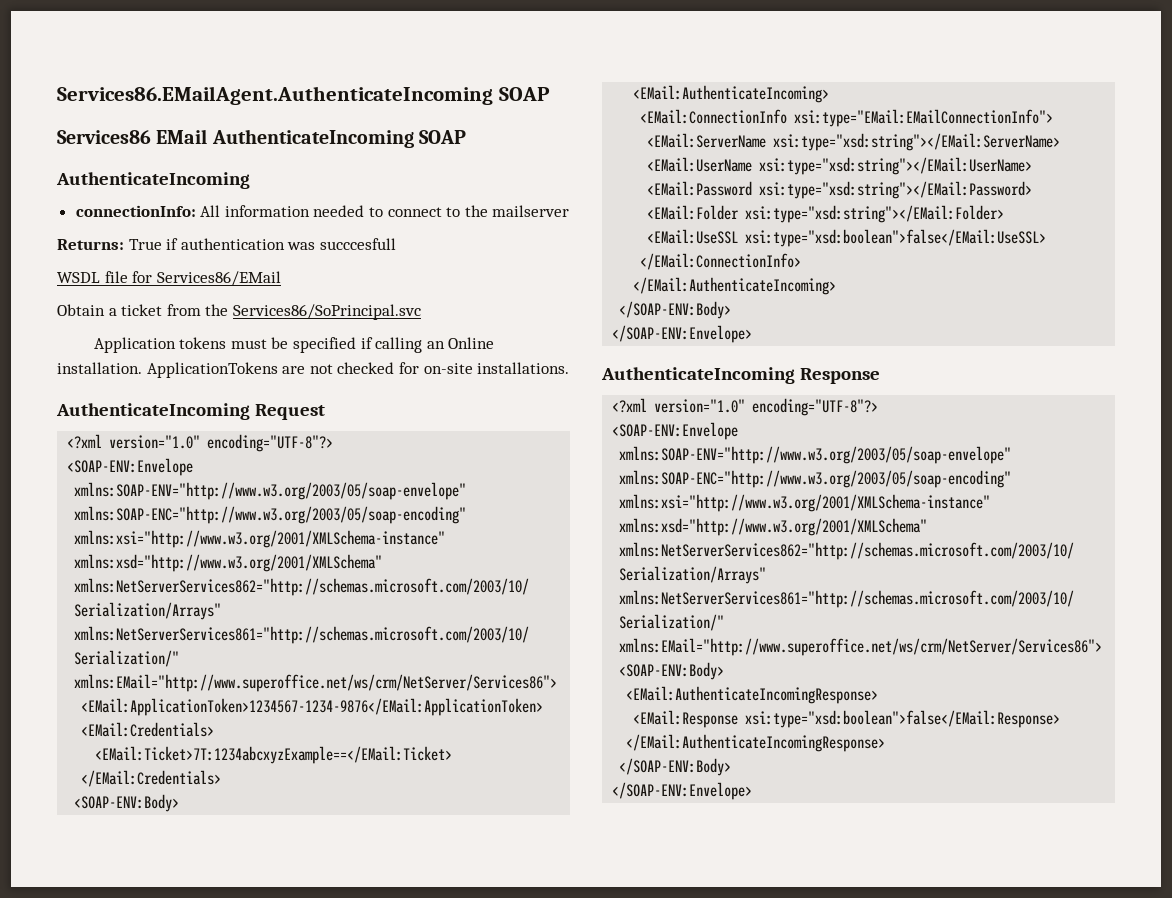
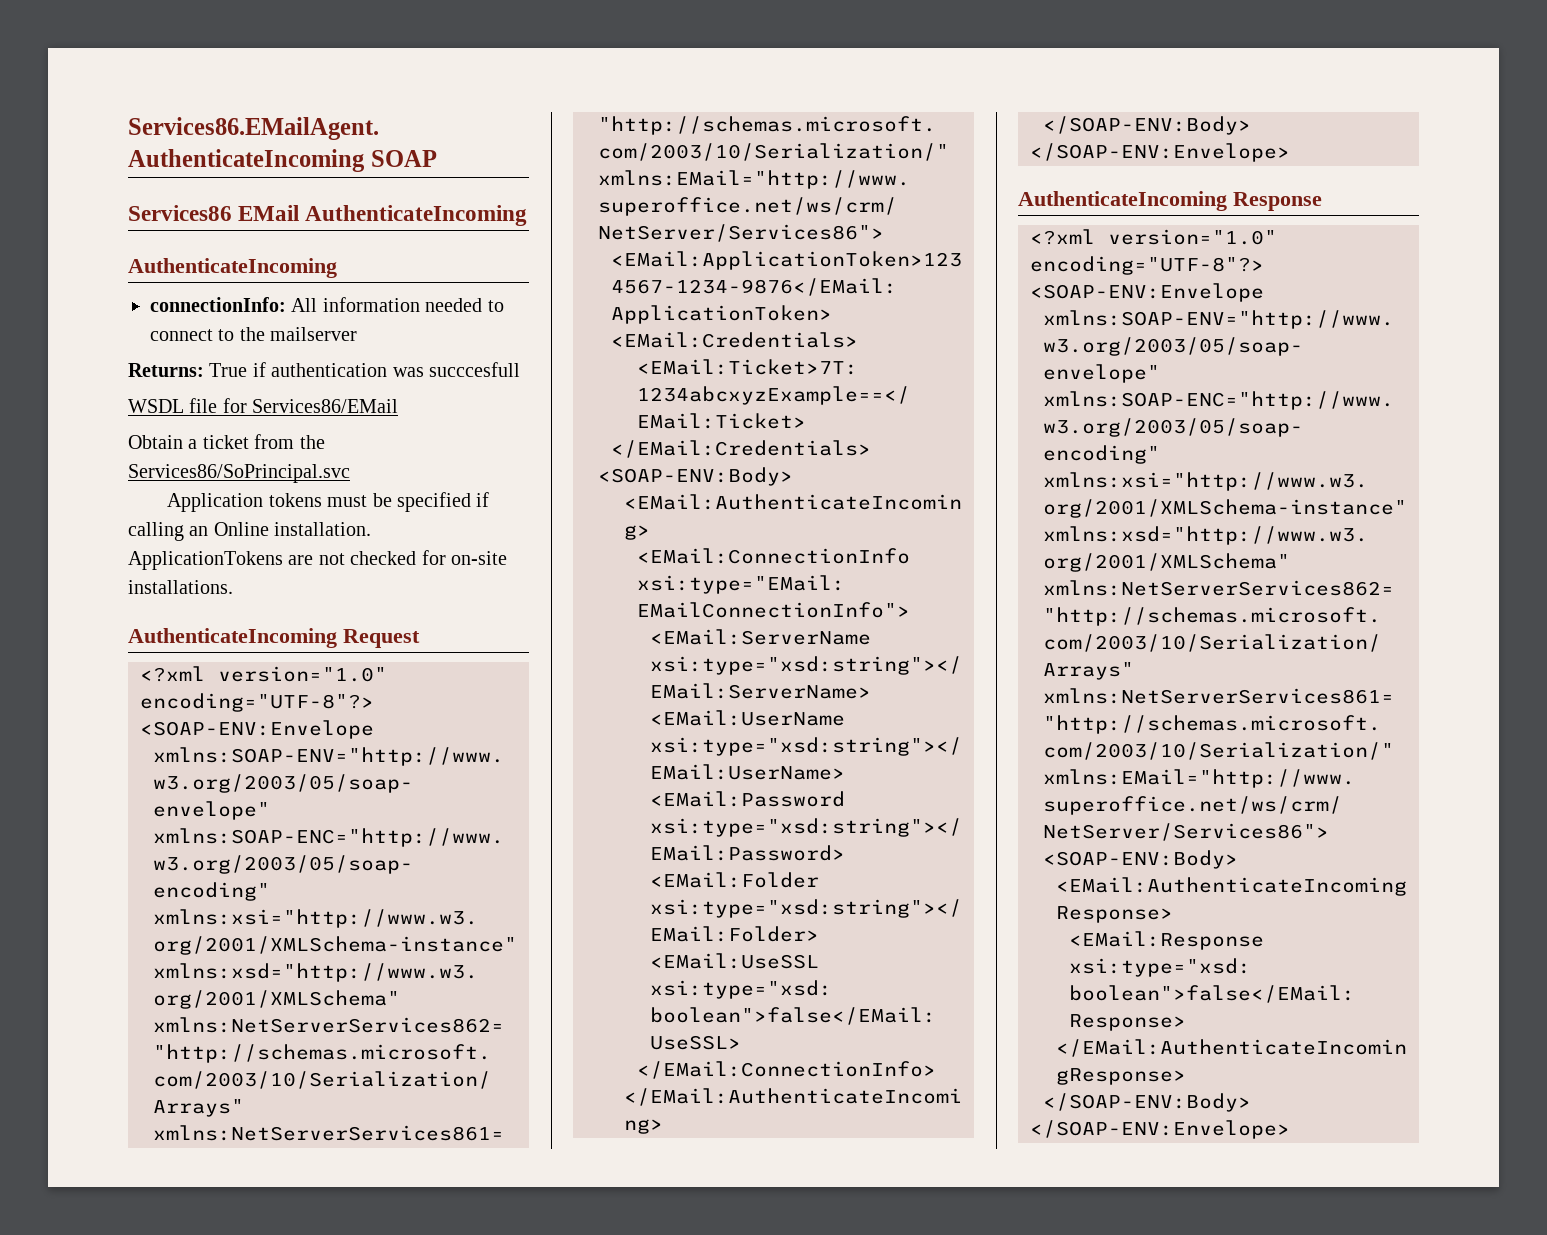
- Services86 EMail AuthenticateIncoming SOAP
+ Services86 EMail AuthenticateIncoming

